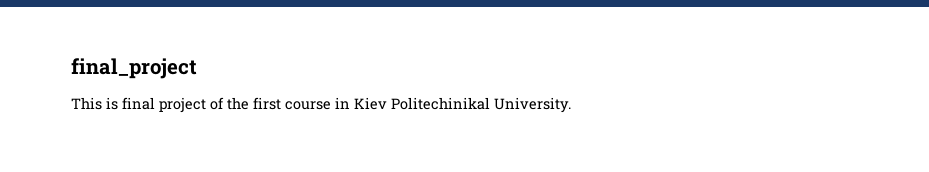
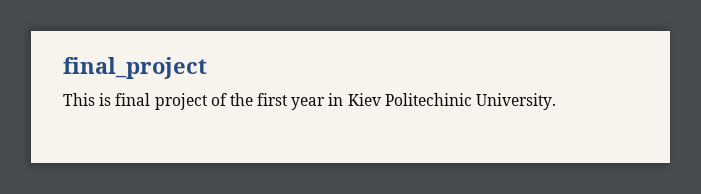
- This is final project of the first course in Kiev Politechinikal University.
+ This is final project of the first year in Kiev Politechiniс University.

